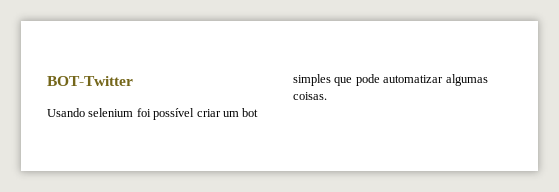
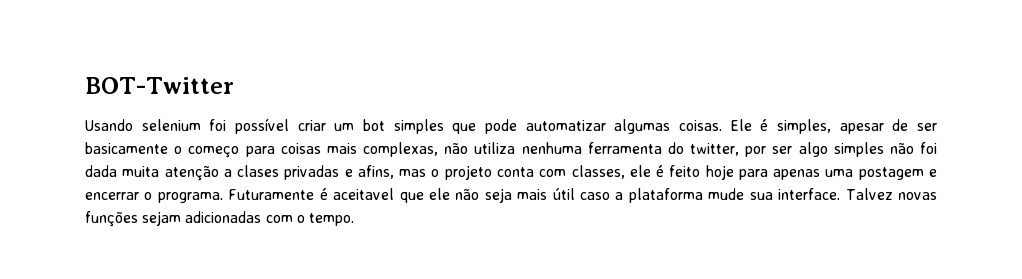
+ Ele é simples, apesar de ser basicamente o começo para coisas mais complexas, não utiliza nenhuma ferramenta do twitter, por ser algo simples não foi dada muita atenção a clases privadas e afins, mas o projeto conta com classes, ele é feito hoje para apenas uma postagem e encerrar o programa. Futuramente é aceitavel que ele não seja mais útil caso a plataforma mude sua interface. Talvez novas funções sejam adicionadas com o tempo.

